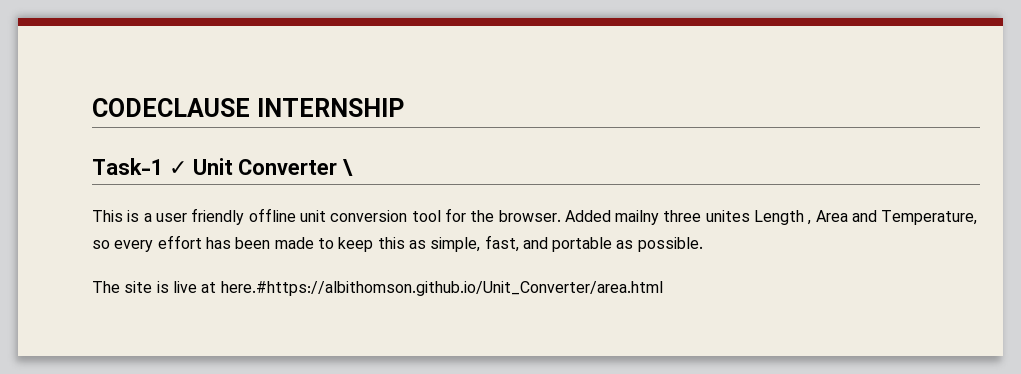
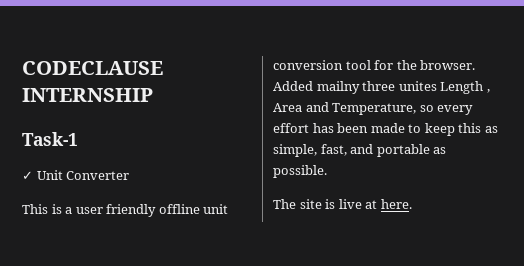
- Task-1 ✓ Unit Converter \
+ Task-1
+ ✓ Unit Converter
- The site is live at here.#https://albithomson.github.io/Unit_Converter/area.html
+ The site is live at here.

